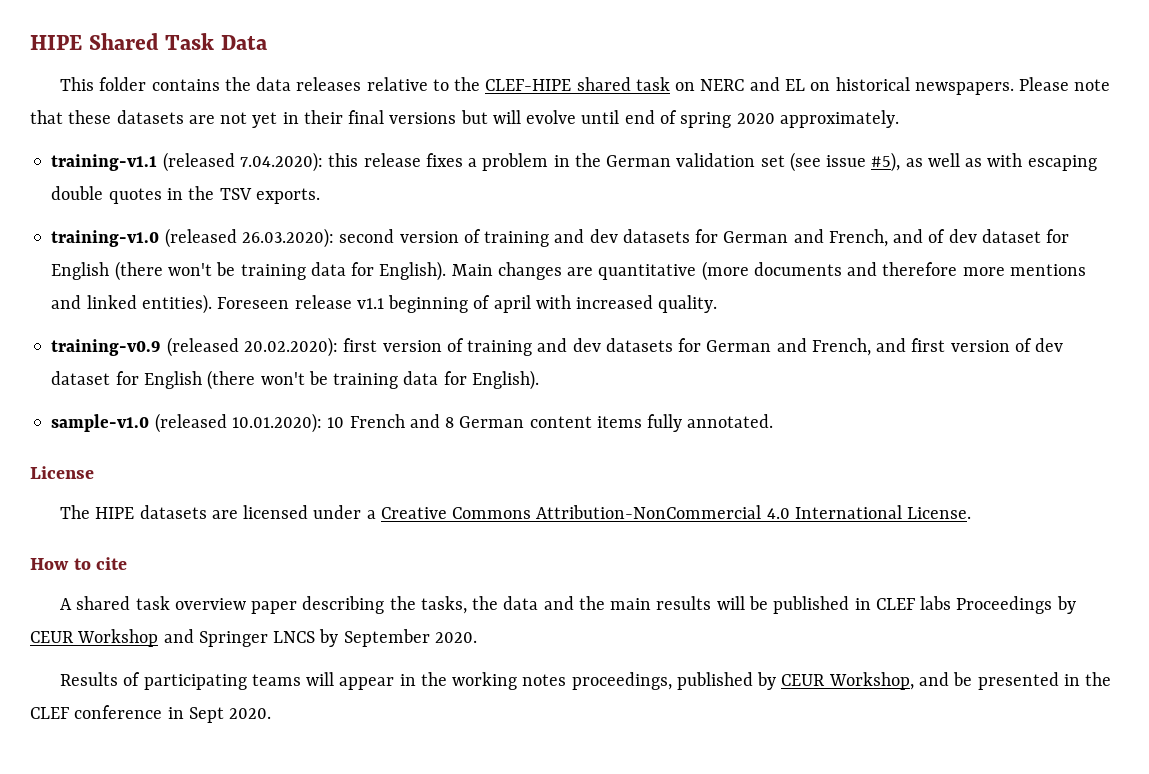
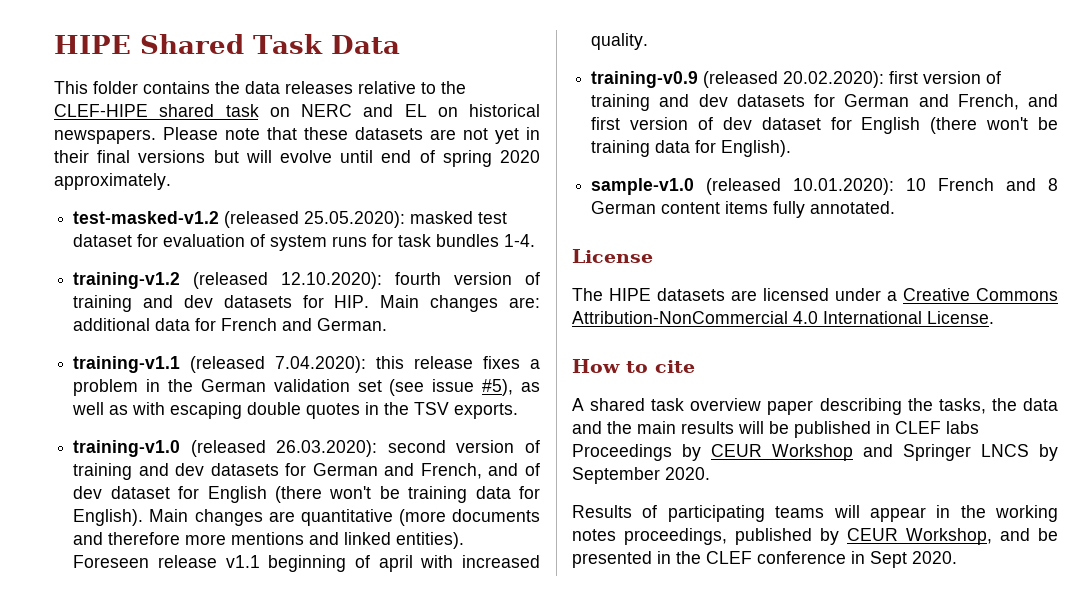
+ test-masked-v1.2 (released 25.05.2020): masked test dataset for evaluation of system runs for task bundles 1-4.
+ training-v1.2 (released 12.10.2020): fourth version of training and dev datasets for HIP. Main changes are: additional data for French and German.

